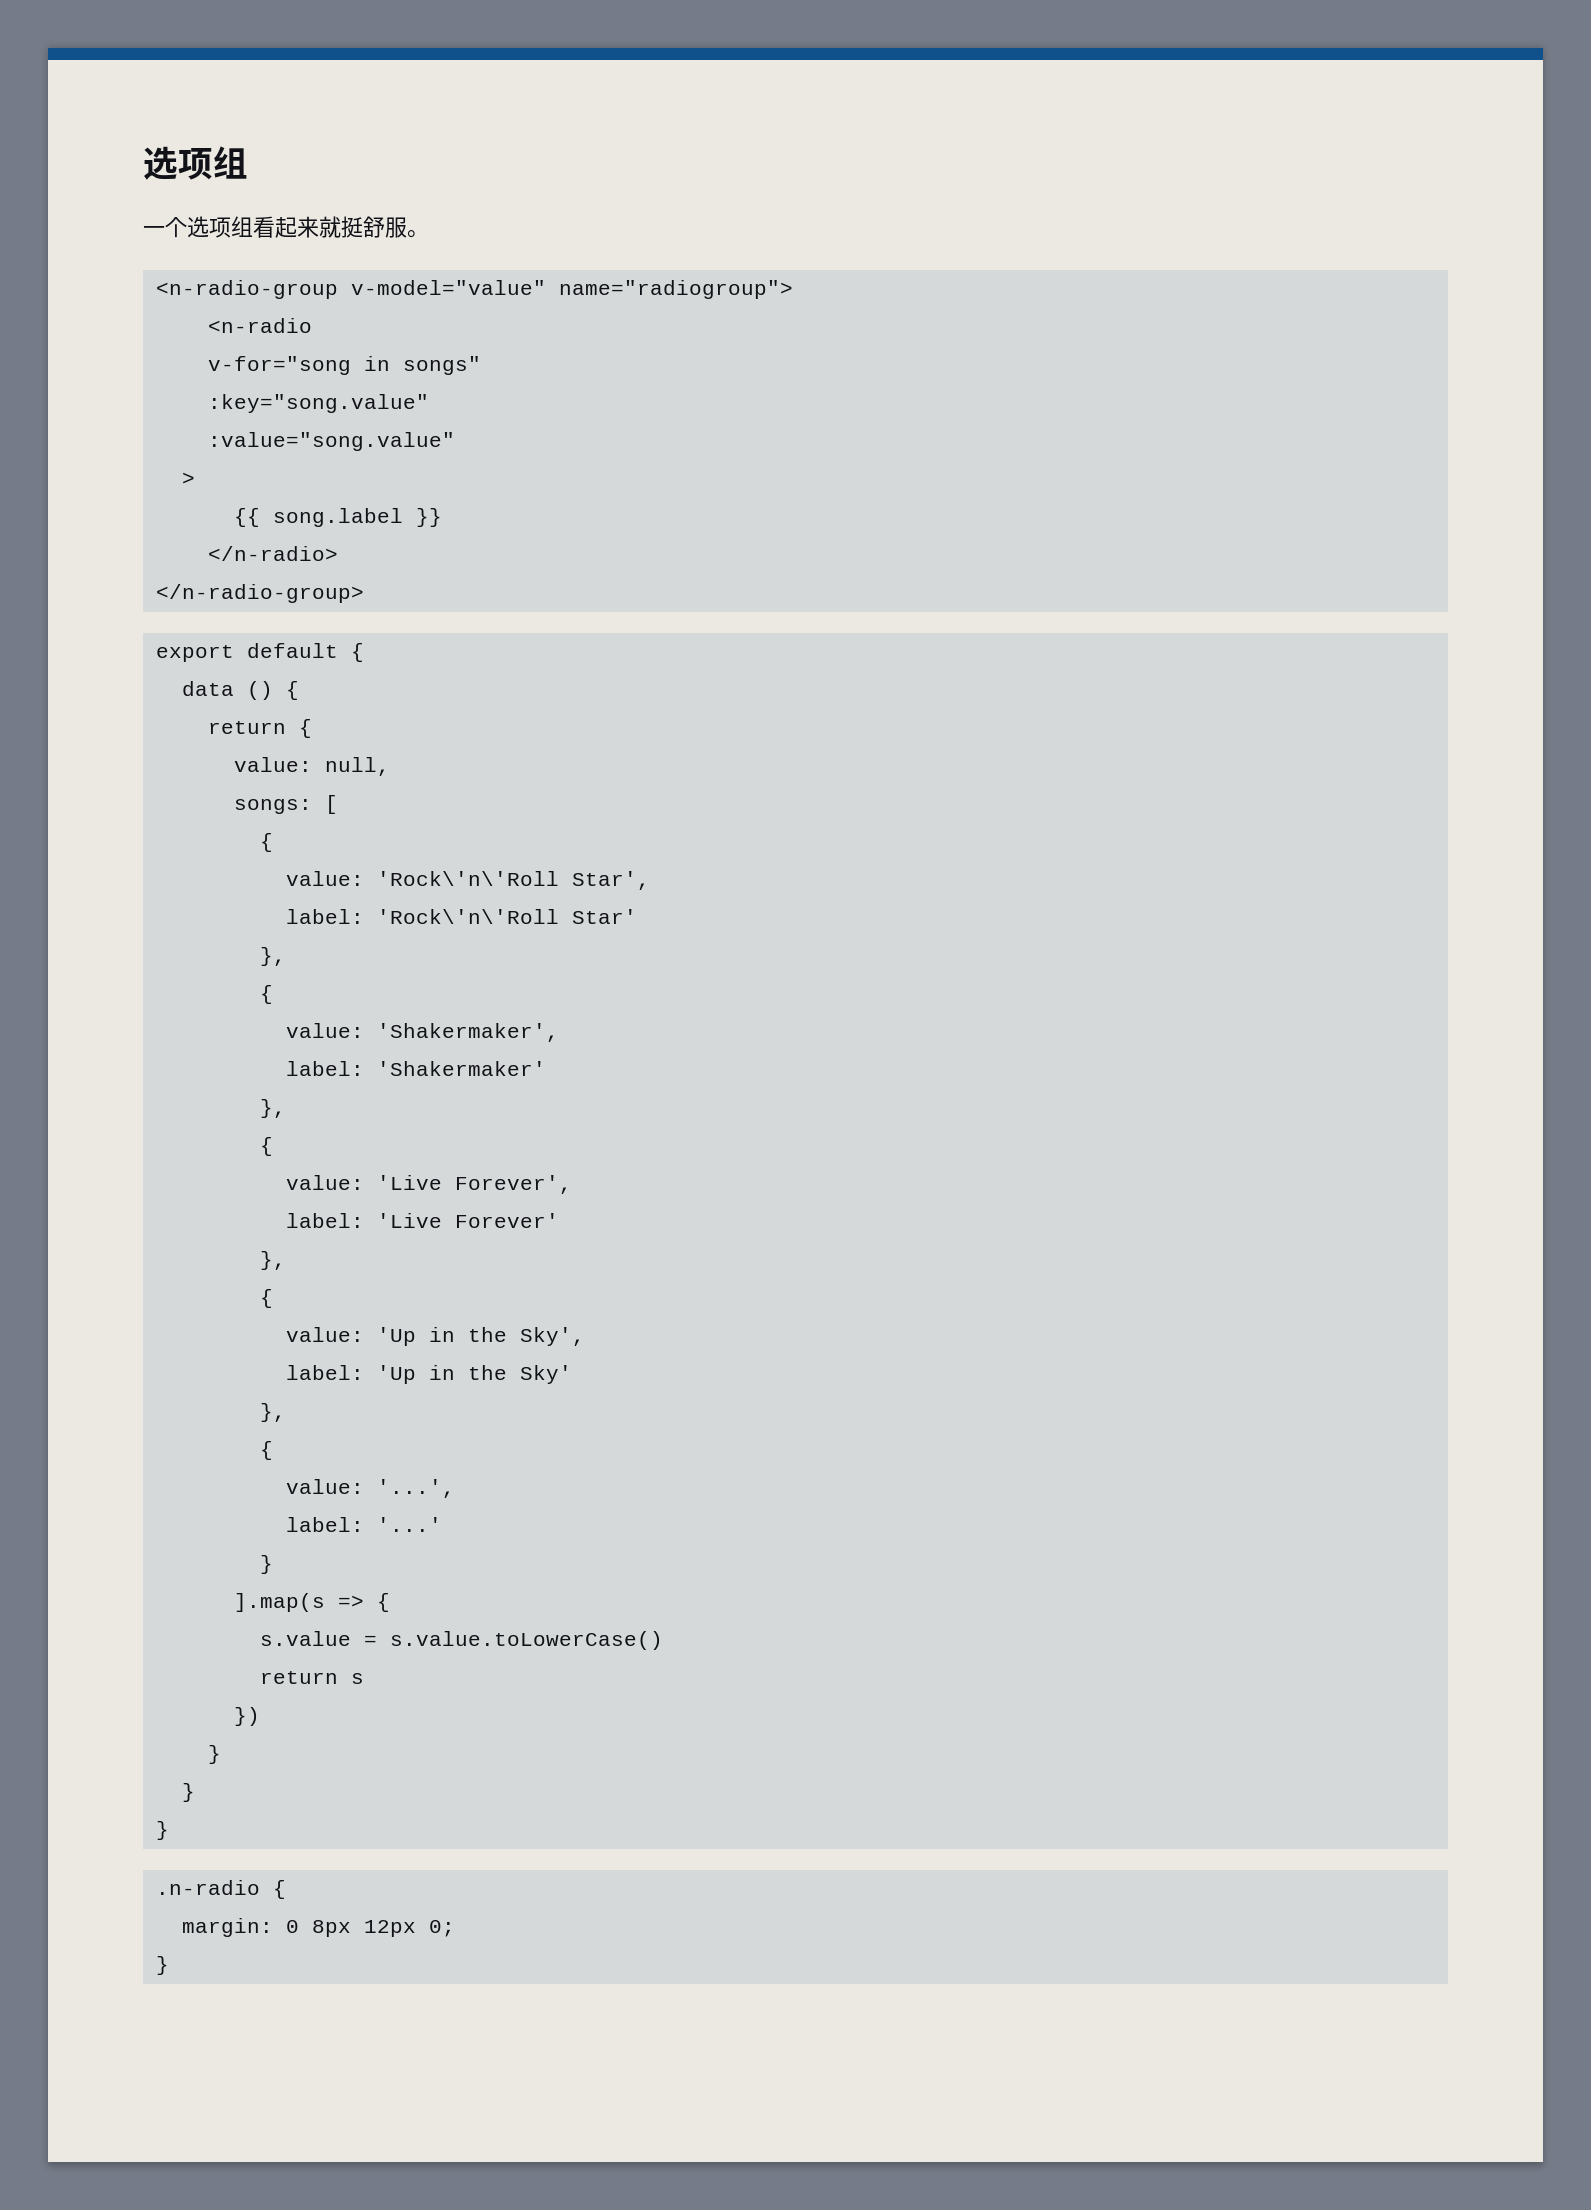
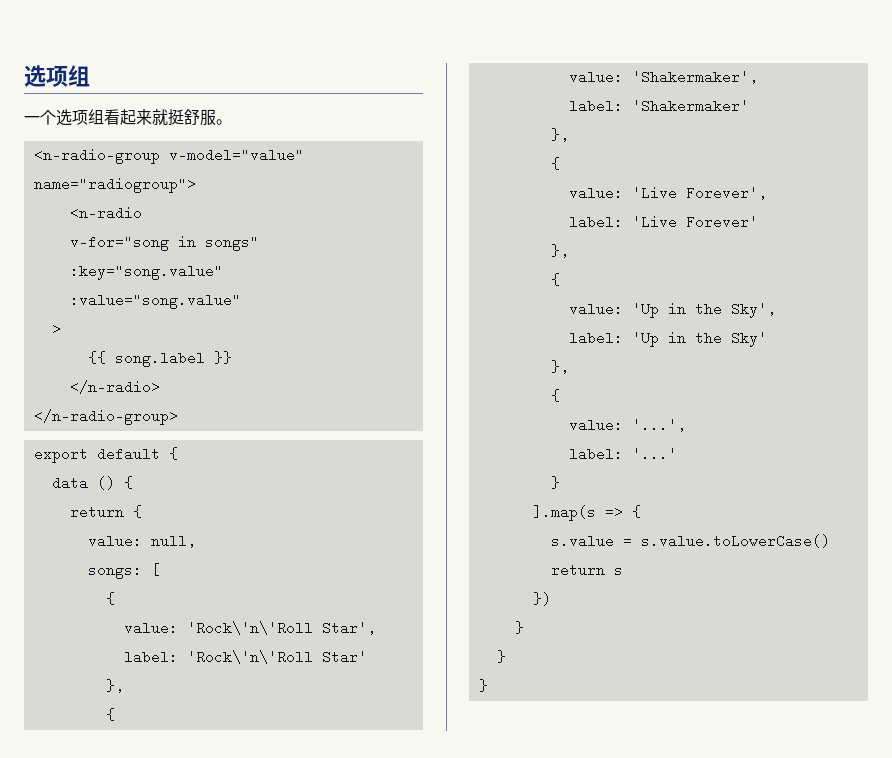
- .n-radio {
- margin: 0 8px 12px 0;
- }

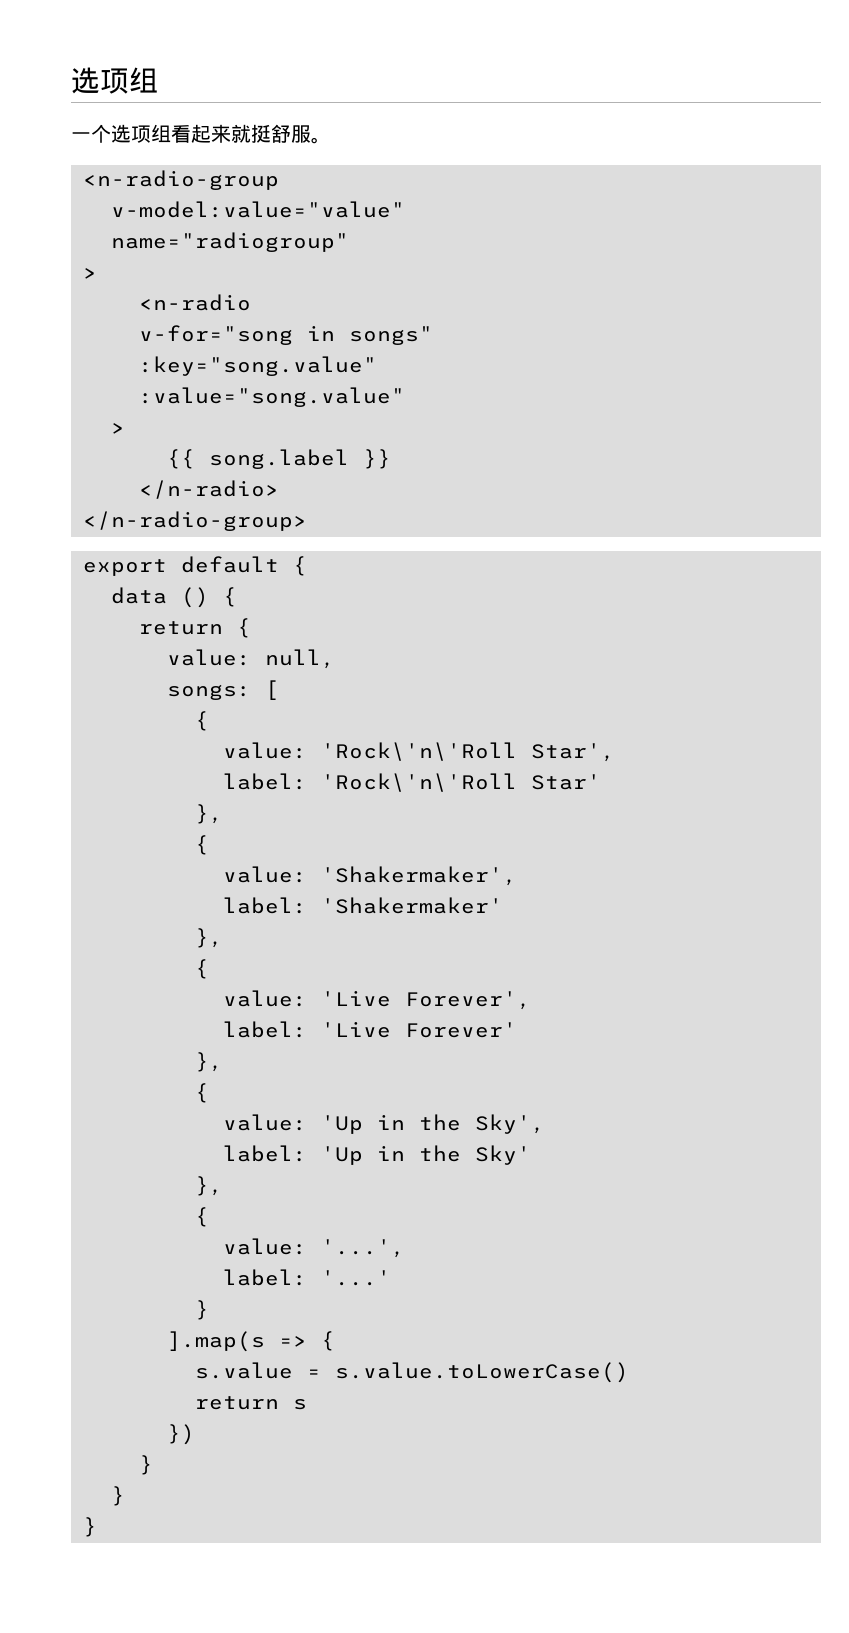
- <n-radio-group v-model="value" name="radiogroup">
+ <n-radio-group
+ v-model:value="value"
+ name="radiogroup"
+ >

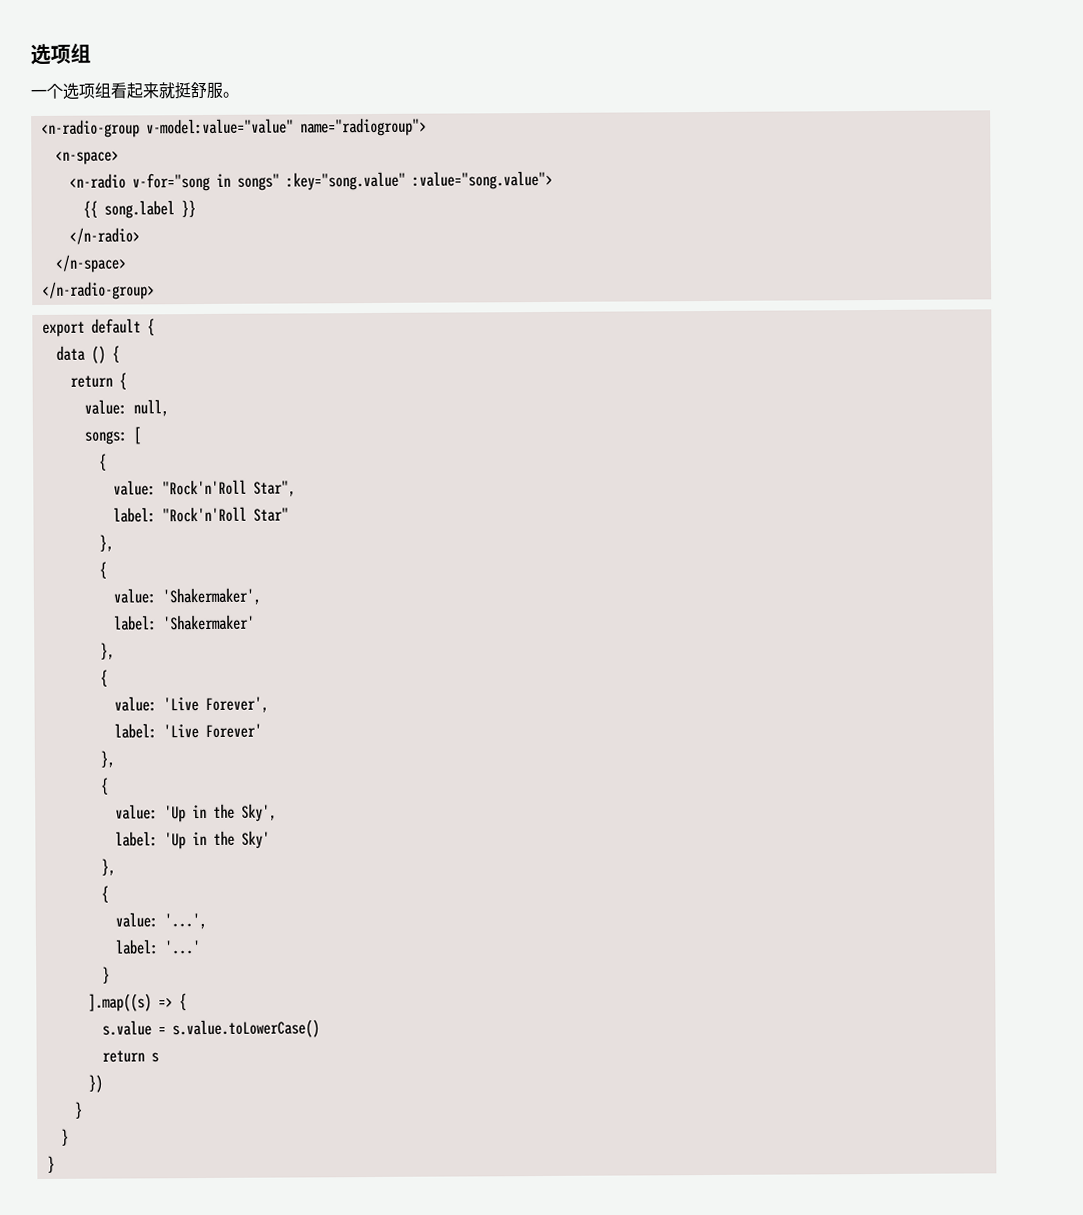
- <n-radio-group
- v-model:value="value"
- name="radiogroup"
- >
+ <n-radio-group v-model:value="value" name="radiogroup">
+ <n-space>
- <n-radio
- v-for="song in songs"
- :key="song.value"
- :value="song.value"
- >
+ <n-radio v-for="song in songs" :key="song.value" :value="song.value">
+ </n-space>
- value: 'Rock\'n\'Roll Star',
- label: 'Rock\'n\'Roll Star'
+ value: "Rock'n'Roll Star",
+ label: "Rock'n'Roll Star"
- ].map(s => {
+ ].map((s) => {

